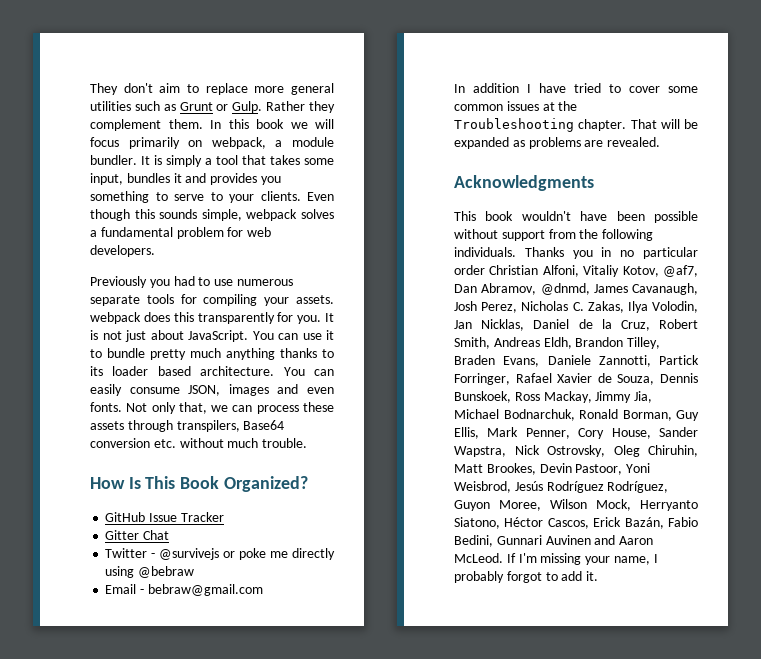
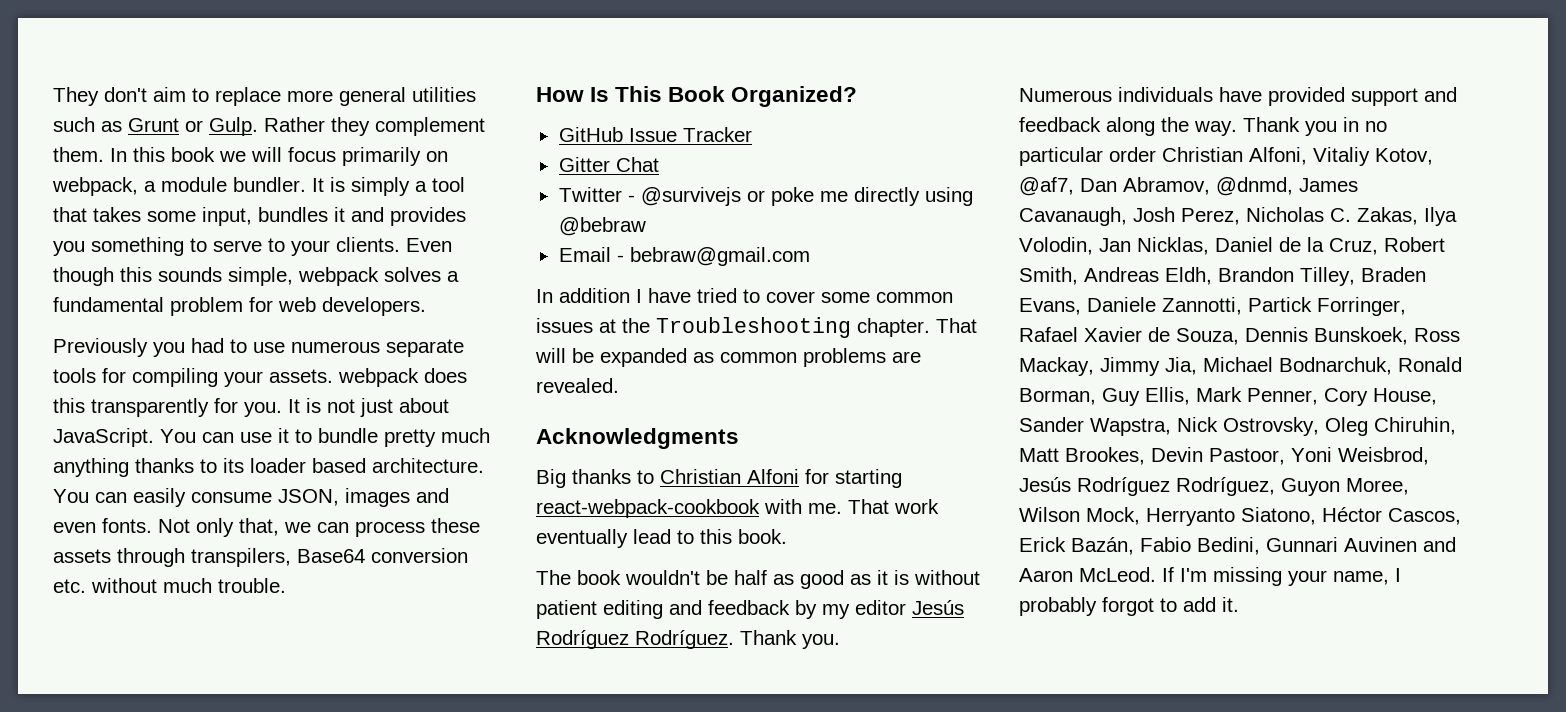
- That will be expanded as problems are revealed.
+ That will be expanded as common problems are revealed.
- This book wouldn't have been possible without support from the following individuals. Thanks you in no particular order Christian Alfoni, Vitaliy Kotov, @af7, Dan Abramov, @dnmd, James Cavanaugh, Josh Perez, Nicholas C. Zakas, Ilya Volodin, Jan Nicklas, Daniel de la Cruz, Robert Smith, Andreas Eldh, Brandon Tilley, Braden Evans, Daniele Zannotti, Partick Forringer, Rafael Xavier de Souza, Dennis Bunskoek, Ross Mackay, Jimmy Jia, Michael Bodnarchuk, Ronald Borman, Guy Ellis, Mark Penner, Cory House, Sander Wapstra, Nick Ostrovsky, Oleg Chiruhin, Matt Brookes, Devin Pastoor, Yoni Weisbrod, Jesús Rodríguez Rodríguez, Guyon Moree, Wilson Mock, Herryanto Siatono, Héctor Cascos, Erick Bazán, Fabio Bedini, Gunnari Auvinen and Aaron McLeod.
+ Big thanks to Christian Alfoni for starting react-webpack-cookbook with me. That work eventually lead to this book.
+ The book wouldn't be half as good as it is without patient editing and feedback by my editor Jesús Rodríguez Rodríguez. Thank you.
+ Numerous individuals have provided support and feedback along the way. Thank you in no particular order Christian Alfoni, Vitaliy Kotov, @af7, Dan Abramov, @dnmd, James Cavanaugh, Josh Perez, Nicholas C. Zakas, Ilya Volodin, Jan Nicklas, Daniel de la Cruz, Robert Smith, Andreas Eldh, Brandon Tilley, Braden Evans, Daniele Zannotti, Partick Forringer, Rafael Xavier de Souza, Dennis Bunskoek, Ross Mackay, Jimmy Jia, Michael Bodnarchuk, Ronald Borman, Guy Ellis, Mark Penner, Cory House, Sander Wapstra, Nick Ostrovsky, Oleg Chiruhin, Matt Brookes, Devin Pastoor, Yoni Weisbrod, Jesús Rodríguez Rodríguez, Guyon Moree, Wilson Mock, Herryanto Siatono, Héctor Cascos, Erick Bazán, Fabio Bedini, Gunnari Auvinen and Aaron McLeod.

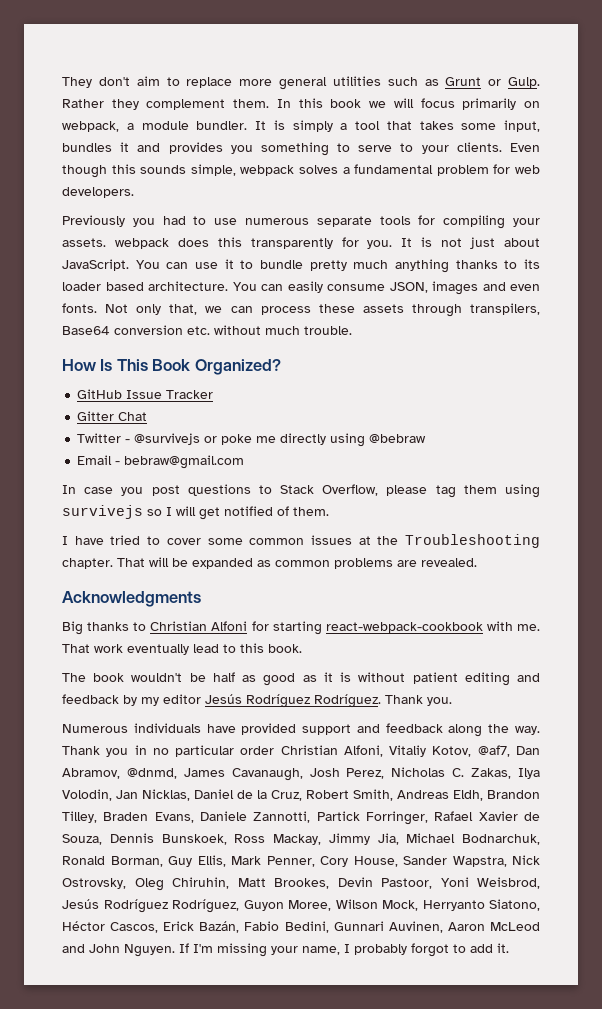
- In addition I have tried to cover some common issues at the Troubleshooting chapter.
+ In case you post questions to Stack Overflow, please tag them using survivejs so I will get notified of them.
+ I have tried to cover some common issues at the Troubleshooting chapter.
- Thank you in no particular order Christian Alfoni, Vitaliy Kotov, @af7, Dan Abramov, @dnmd, James Cavanaugh, Josh Perez, Nicholas C. Zakas, Ilya Volodin, Jan Nicklas, Daniel de la Cruz, Robert Smith, Andreas Eldh, Brandon Tilley, Braden Evans, Daniele Zannotti, Partick Forringer, Rafael Xavier de Souza, Dennis Bunskoek, Ross Mackay, Jimmy Jia, Michael Bodnarchuk, Ronald Borman, Guy Ellis, Mark Penner, Cory House, Sander Wapstra, Nick Ostrovsky, Oleg Chiruhin, Matt Brookes, Devin Pastoor, Yoni Weisbrod, Jesús Rodríguez Rodríguez, Guyon Moree, Wilson Mock, Herryanto Siatono, Héctor Cascos, Erick Bazán, Fabio Bedini, Gunnari Auvinen and Aaron McLeod.
+ Thank you in no particular order Christian Alfoni, Vitaliy Kotov, @af7, Dan Abramov, @dnmd, James Cavanaugh, Josh Perez, Nicholas C. Zakas, Ilya Volodin, Jan Nicklas, Daniel de la Cruz, Robert Smith, Andreas Eldh, Brandon Tilley, Braden Evans, Daniele Zannotti, Partick Forringer, Rafael Xavier de Souza, Dennis Bunskoek, Ross Mackay, Jimmy Jia, Michael Bodnarchuk, Ronald Borman, Guy Ellis, Mark Penner, Cory House, Sander Wapstra, Nick Ostrovsky, Oleg Chiruhin, Matt Brookes, Devin Pastoor, Yoni Weisbrod, Jesús Rodríguez Rodríguez, Guyon Moree, Wilson Mock, Herryanto Siatono, Héctor Cascos, Erick Bazán, Fabio Bedini, Gunnari Auvinen, Aaron McLeod and John Nguyen.

